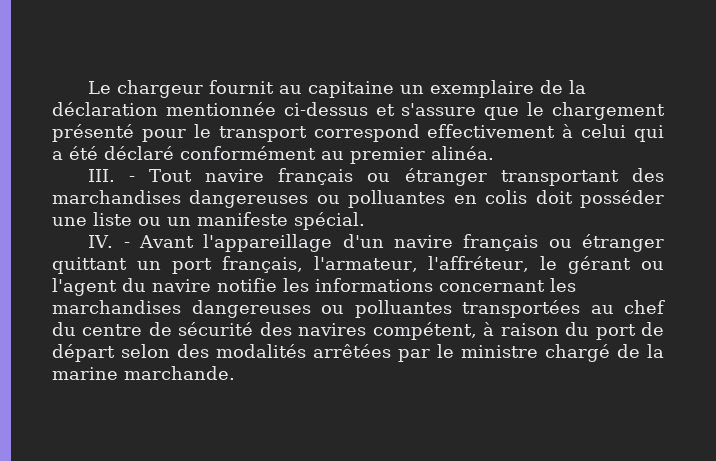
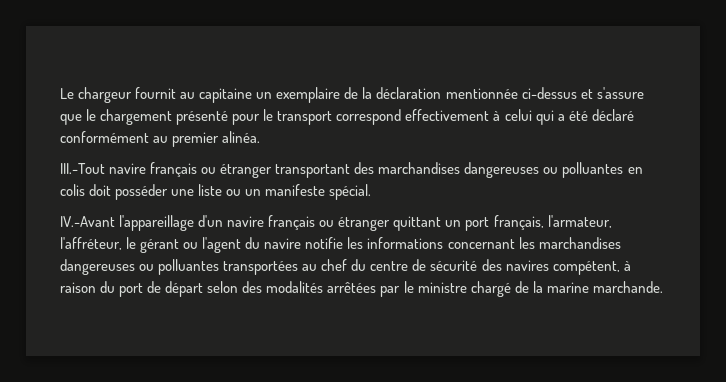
- III. - Tout navire français ou étranger transportant des marchandises dangereuses ou polluantes en colis doit posséder une liste ou un manifeste spécial.
+ III.-Tout navire français ou étranger transportant des marchandises dangereuses ou polluantes en colis doit posséder une liste ou un manifeste spécial.
- IV. - Avant l'appareillage d'un navire français ou étranger quittant un port français, l'armateur, l'affréteur, le gérant ou l'agent du navire notifie les informations concernant les marchandises dangereuses ou polluantes transportées au chef du centre de sécurité des navires compétent, à raison du port de départ selon des modalités arrêtées par le ministre chargé de la marine marchande.
+ IV.-Avant l'appareillage d'un navire français ou étranger quittant un port français, l'armateur, l'affréteur, le gérant ou l'agent du navire notifie les informations concernant les marchandises dangereuses ou polluantes transportées au chef du centre de sécurité des navires compétent, à raison du port de départ selon des modalités arrêtées par le ministre chargé de la marine marchande.

